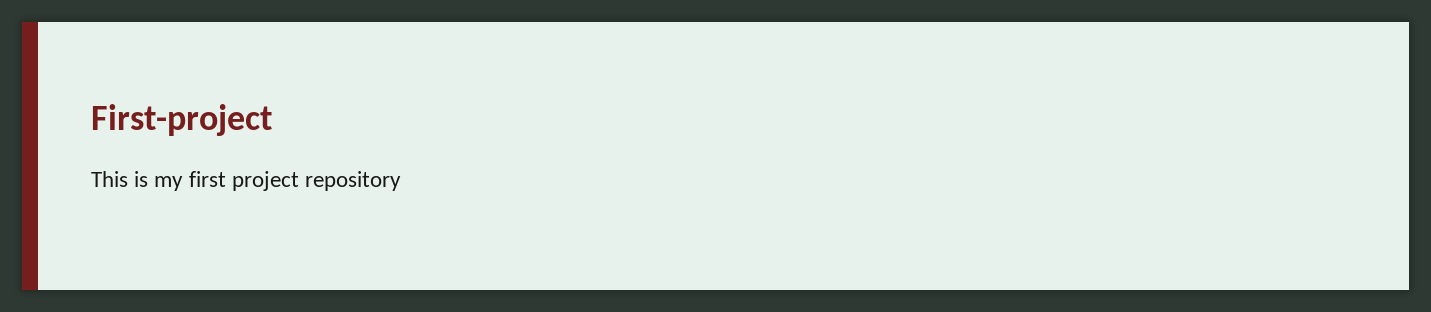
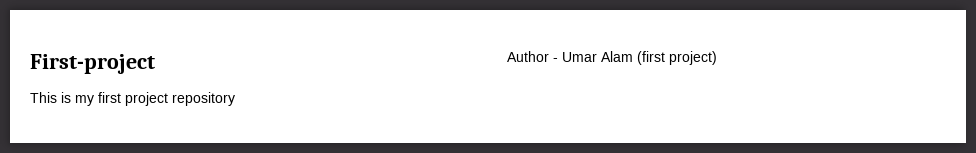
+ Author - Umar Alam (first project)

